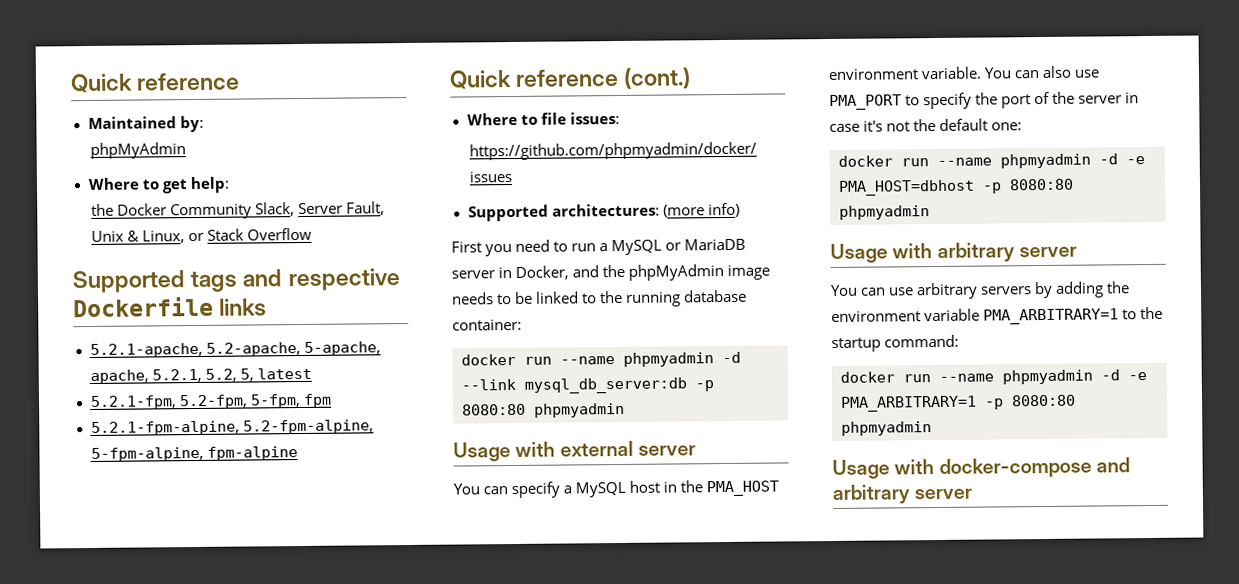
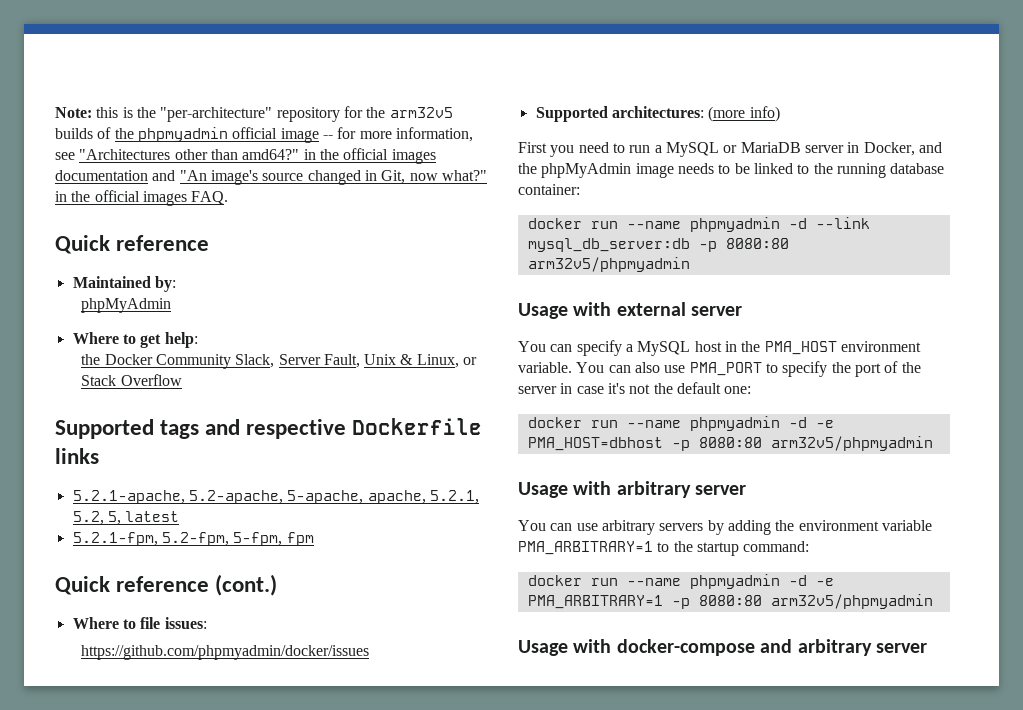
+ Note: this is the "per-architecture" repository for the arm32v5 builds of the phpmyadmin official image -- for more information, see "Architectures other than amd64?" in the official images documentation and "An image's source changed in Git, now what?" in the official images FAQ.
- 5.2.1-fpm-alpine, 5.2-fpm-alpine, 5-fpm-alpine, fpm-alpine
- docker run --name phpmyadmin -d --link mysql_db_server:db -p 8080:80 phpmyadmin
+ docker run --name phpmyadmin -d --link mysql_db_server:db -p 8080:80 arm32v5/phpmyadmin
- docker run --name phpmyadmin -d -e PMA_HOST=dbhost -p 8080:80 phpmyadmin
+ docker run --name phpmyadmin -d -e PMA_HOST=dbhost -p 8080:80 arm32v5/phpmyadmin
- docker run --name phpmyadmin -d -e PMA_ARBITRARY=1 -p 8080:80 phpmyadmin
+ docker run --name phpmyadmin -d -e PMA_ARBITRARY=1 -p 8080:80 arm32v5/phpmyadmin

